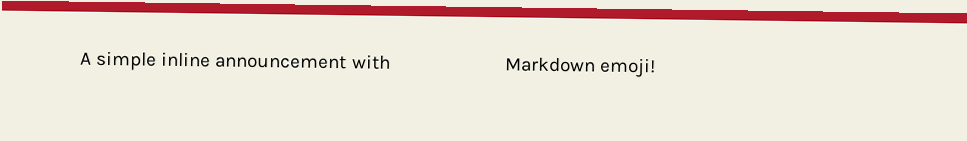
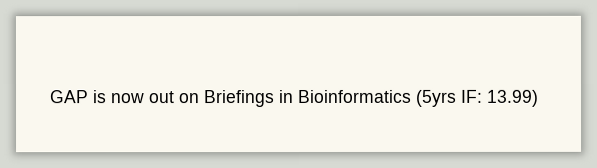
- A simple inline announcement with Markdown emoji!
+ GAP is now out on Briefings in Bioinformatics (5yrs IF: 13.99)

